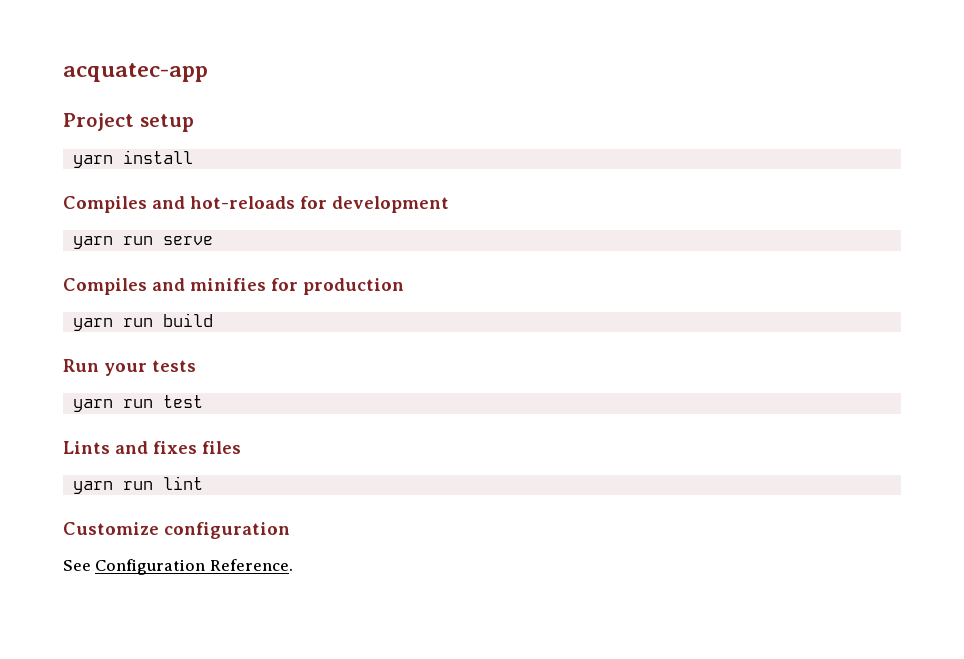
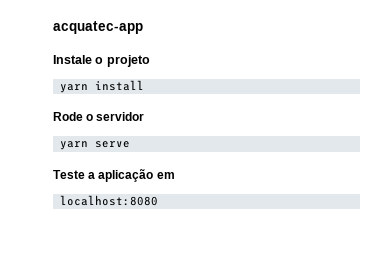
- Project setup
+ Instale o projeto
- Compiles and hot-reloads for development
- yarn run serve
+ Rode o servidor
+ yarn serve
- Compiles and minifies for production
- yarn run build
- Run your tests
- yarn run test
- Lints and fixes files
- yarn run lint
- Customize configuration
- See Configuration Reference.
+ Teste a aplicação em
+ localhost:8080

